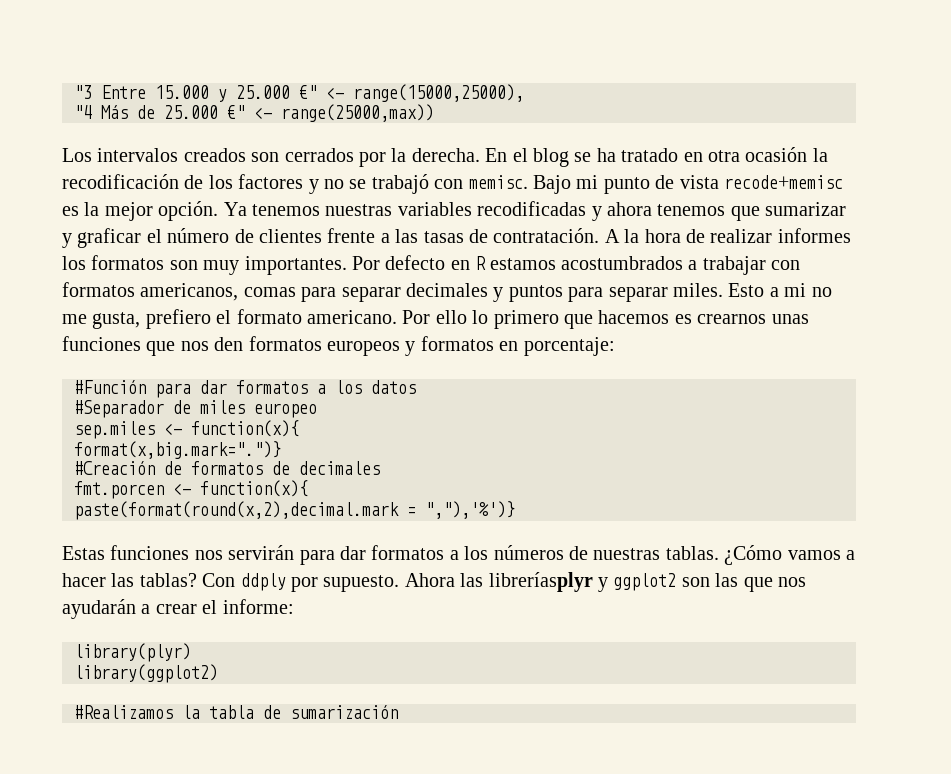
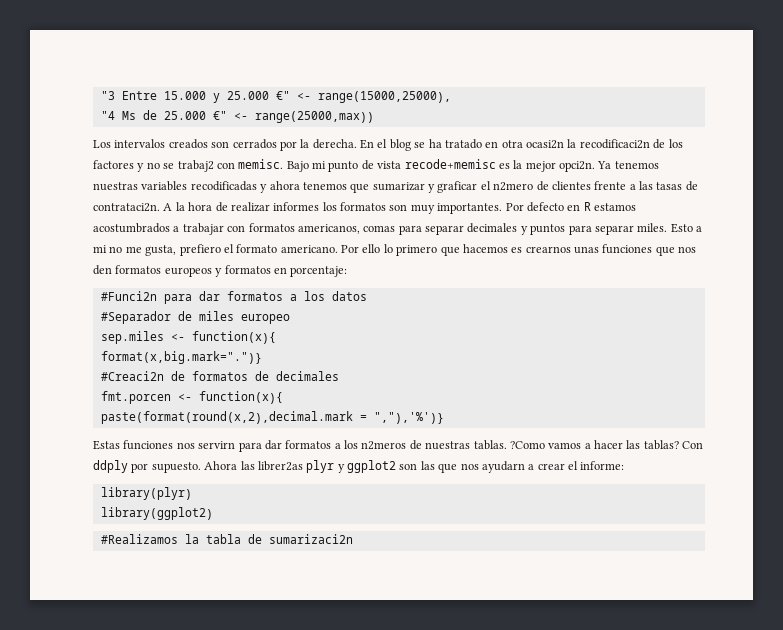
- "4 Más de 25.000 €" <- range(25000,max))
+ "4 Ms de 25.000 €" <- range(25000,max))
- En el blog se ha tratado en otra ocasión la recodificación de los factores y no se trabajó con memisc.
+ En el blog se ha tratado en otra ocasi2n la recodificaci2n de los factores y no se trabaj2 con memisc.
- Bajo mi punto de vista recode+memisc es la mejor opción.
+ Bajo mi punto de vista recode+memisc es la mejor opci2n.
- Ya tenemos nuestras variables recodificadas y ahora tenemos que sumarizar y graficar el número de clientes frente a las tasas de contratación.
+ Ya tenemos nuestras variables recodificadas y ahora tenemos que sumarizar y graficar el n2mero de clientes frente a las tasas de contrataci2n.
- #Función para dar formatos a los datos
+ #Funci2n para dar formatos a los datos
- #Creación de formatos de decimales
+ #Creaci2n de formatos de decimales
- Estas funciones nos servirán para dar formatos a los números de nuestras tablas.
+ Estas funciones nos servirn para dar formatos a los n2meros de nuestras tablas.
- ¿Cómo vamos a hacer las tablas?
+ ?Como vamos a hacer las tablas?
- Ahora las libreríasplyr y ggplot2 son las que nos ayudarán a crear el informe:
+ Ahora las librer2as plyr y ggplot2 son las que nos ayudarn a crear el informe:
- #Realizamos la tabla de sumarización
+ #Realizamos la tabla de sumarizaci2n

